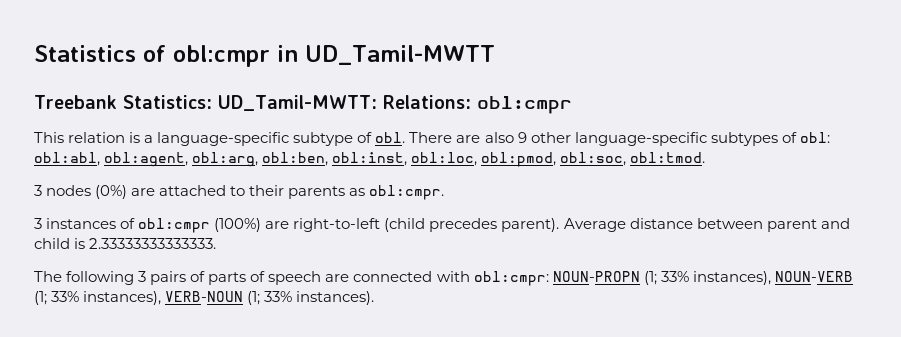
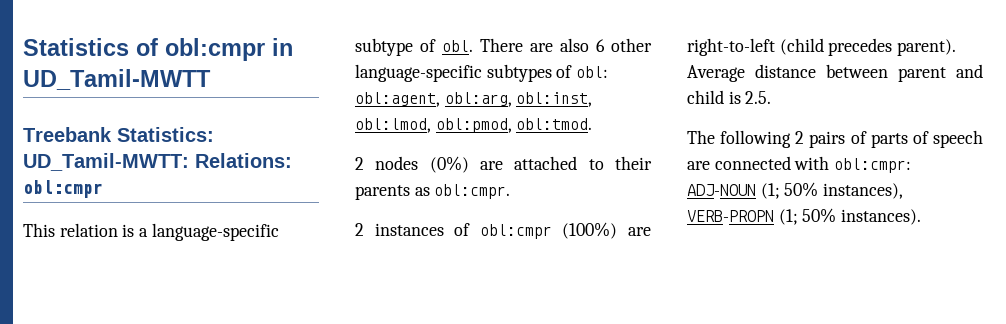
- There are also 9 other language-specific subtypes of obl: obl:abl, obl:agent, obl:arg, obl:ben, obl:inst, obl:loc, obl:pmod, obl:soc, obl:tmod.
+ There are also 6 other language-specific subtypes of obl: obl:agent, obl:arg, obl:inst, obl:lmod, obl:pmod, obl:tmod.
- 3 nodes (0%) are attached to their parents as obl:cmpr.
+ 2 nodes (0%) are attached to their parents as obl:cmpr.
- 3 instances of obl:cmpr (100%) are right-to-left (child precedes parent).
+ 2 instances of obl:cmpr (100%) are right-to-left (child precedes parent).
- Average distance between parent and child is 2.33333333333333.
+ Average distance between parent and child is 2.5.
- The following 3 pairs of parts of speech are connected with obl:cmpr: NOUN-PROPN (1; 33% instances), NOUN-VERB (1; 33% instances), VERB-NOUN (1; 33% instances).
+ The following 2 pairs of parts of speech are connected with obl:cmpr: ADJ-NOUN (1; 50% instances), VERB-PROPN (1; 50% instances).

